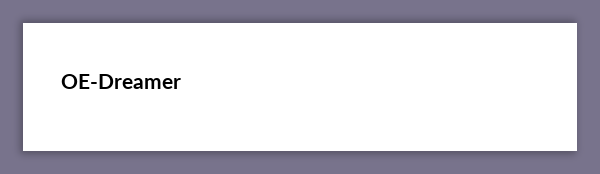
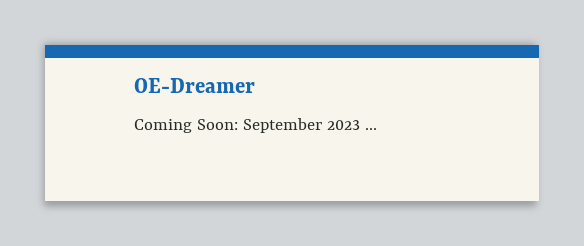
+ Coming Soon: September 2023 ...

